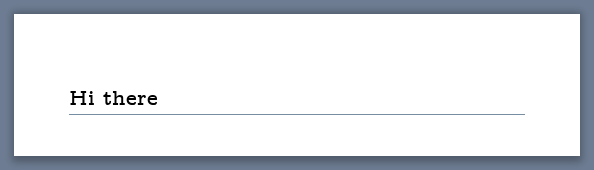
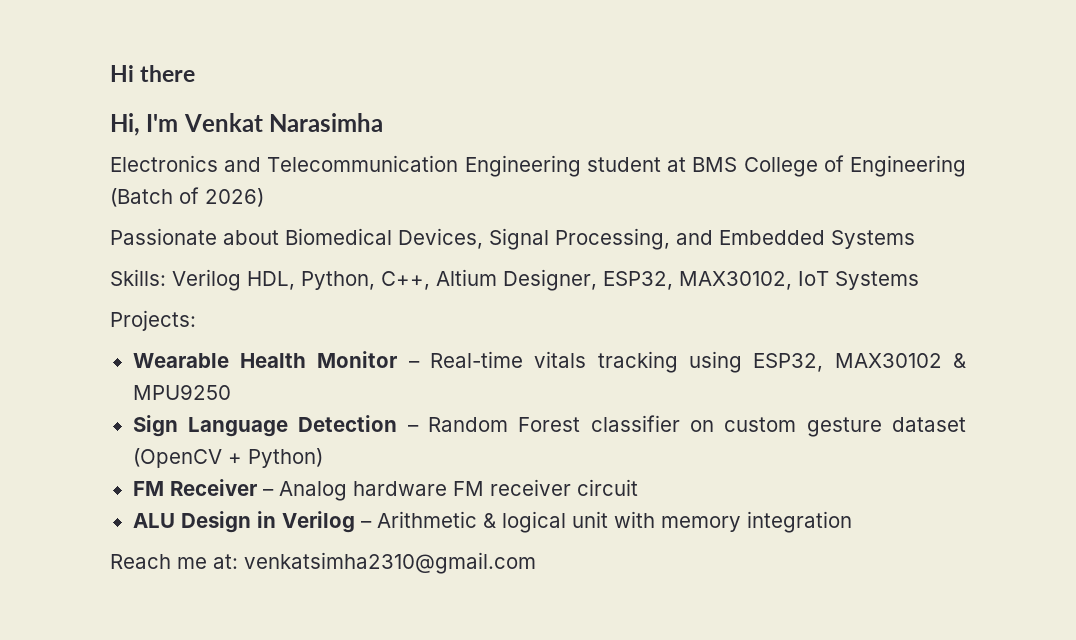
+ Hi, I'm Venkat Narasimha
+ Electronics and Telecommunication Engineering student at BMS College of Engineering (Batch of 2026)
+ Passionate about Biomedical Devices, Signal Processing, and Embedded Systems
+ Skills: Verilog HDL, Python, C++, Altium Designer, ESP32, MAX30102, IoT Systems
+ Projects:
+ Wearable Health Monitor – Real-time vitals tracking using ESP32, MAX30102 & MPU9250
+ Sign Language Detection – Random Forest classifier on custom gesture dataset (OpenCV + Python)
+ FM Receiver – Analog hardware FM receiver circuit
+ ALU Design in Verilog – Arithmetic & logical unit with memory integration
+ Reach me at: venkatsimha2310@gmail.com

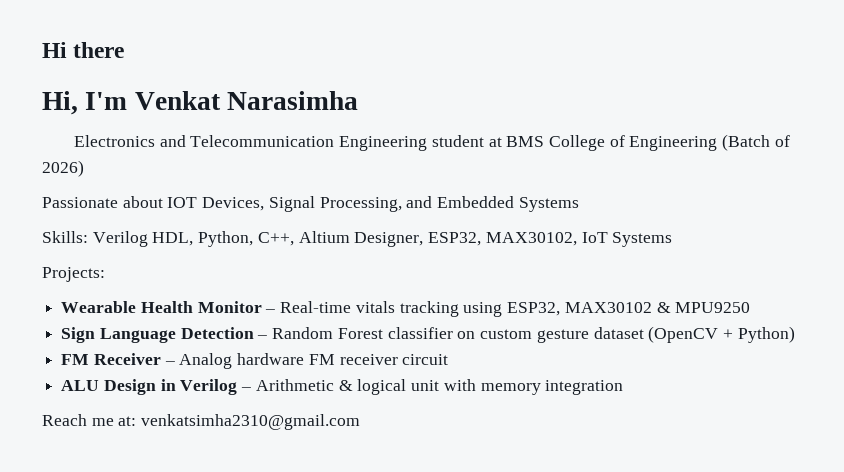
- Passionate about Biomedical Devices, Signal Processing, and Embedded Systems
+ Passionate about IOT Devices, Signal Processing, and Embedded Systems

